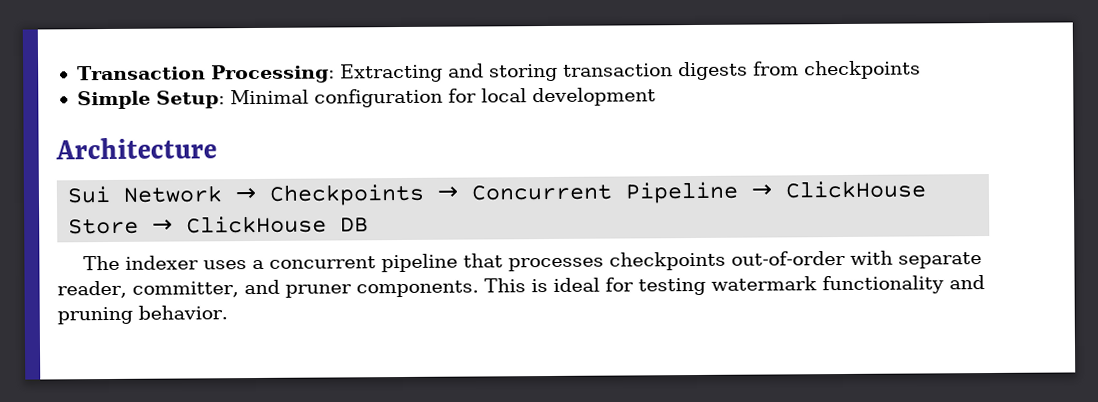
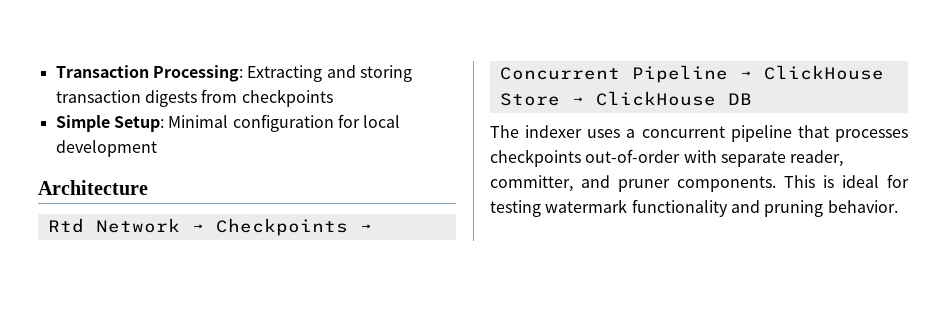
- Sui Network → Checkpoints → Concurrent Pipeline → ClickHouse Store → ClickHouse DB
+ Rtd Network → Checkpoints → Concurrent Pipeline → ClickHouse Store → ClickHouse DB

